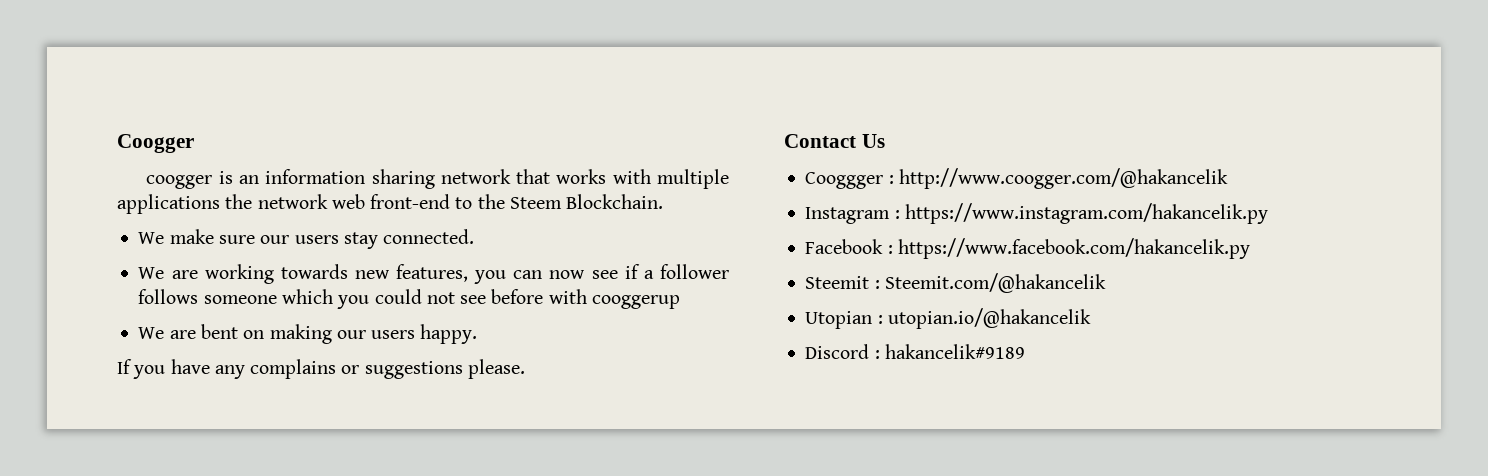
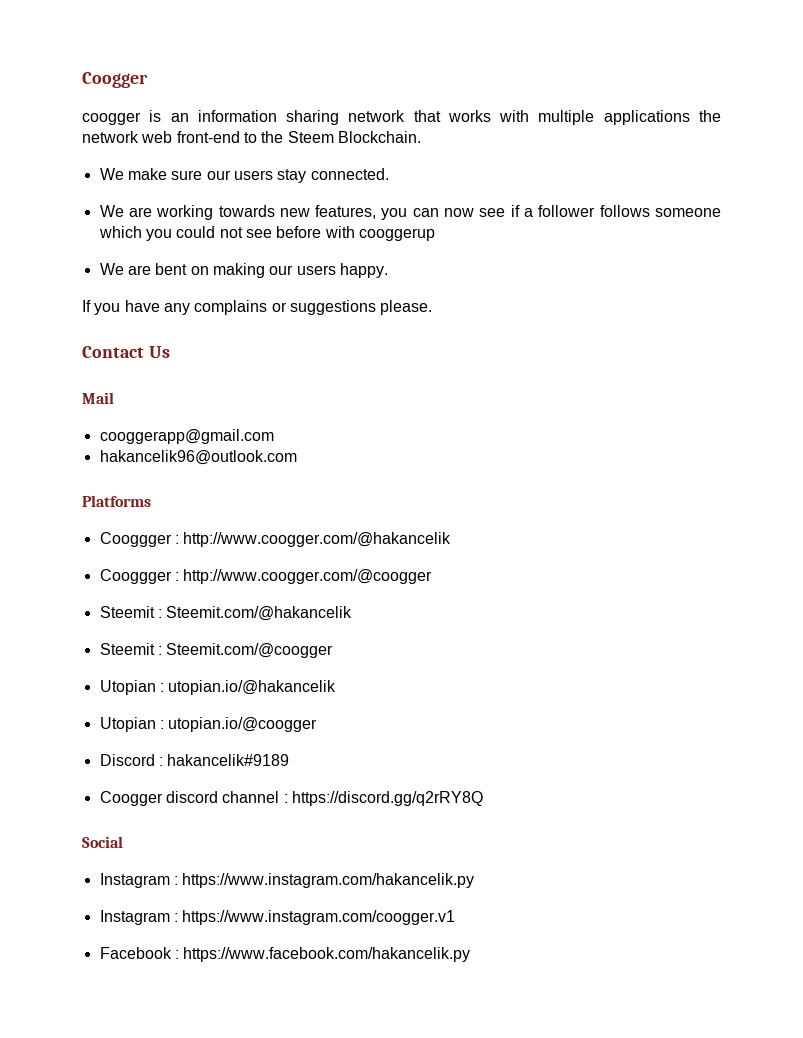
+ Mail
+ cooggerapp@gmail.com
+ hakancelik96@outlook.com
+ Platforms
+ Cooggger : http://www.coogger.com/@coogger
+ Steemit : Steemit.com/@hakancelik
+ Steemit : Steemit.com/@coogger
+ Utopian : utopian.io/@hakancelik
+ Utopian : utopian.io/@coogger
+ Discord : hakancelik#9189
+ Coogger discord channel : https://discord.gg/q2rRY8Q
+ Social
+ Instagram : https://www.instagram.com/coogger.v1
- Steemit : Steemit.com/@hakancelik
- Utopian : utopian.io/@hakancelik
- Discord : hakancelik#9189

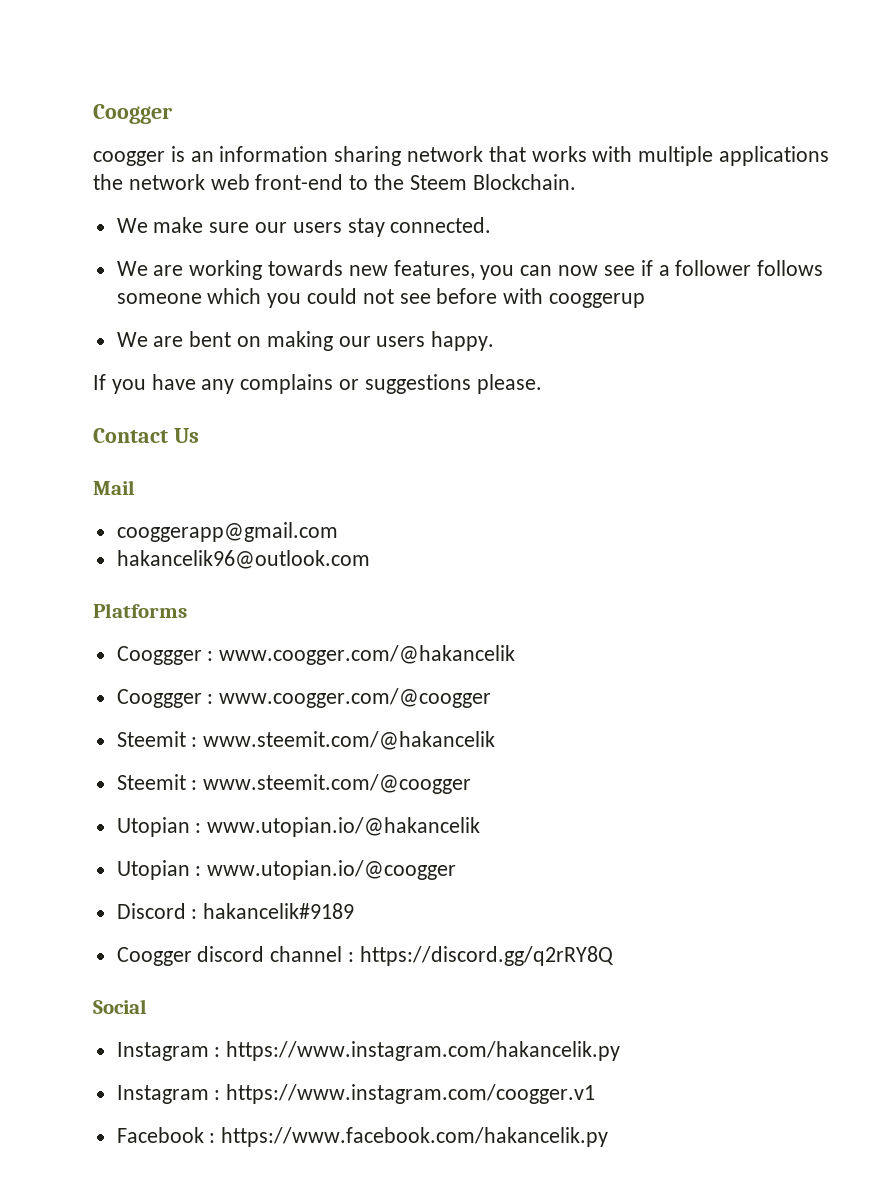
- Cooggger : http://www.coogger.com/@hakancelik
- Cooggger : http://www.coogger.com/@coogger
- Steemit : Steemit.com/@hakancelik
- Steemit : Steemit.com/@coogger
- Utopian : utopian.io/@hakancelik
- Utopian : utopian.io/@coogger
+ Cooggger : www.coogger.com/@hakancelik
+ Cooggger : www.coogger.com/@coogger
+ Steemit : www.steemit.com/@hakancelik
+ Steemit : www.steemit.com/@coogger
+ Utopian : www.utopian.io/@hakancelik
+ Utopian : www.utopian.io/@coogger

